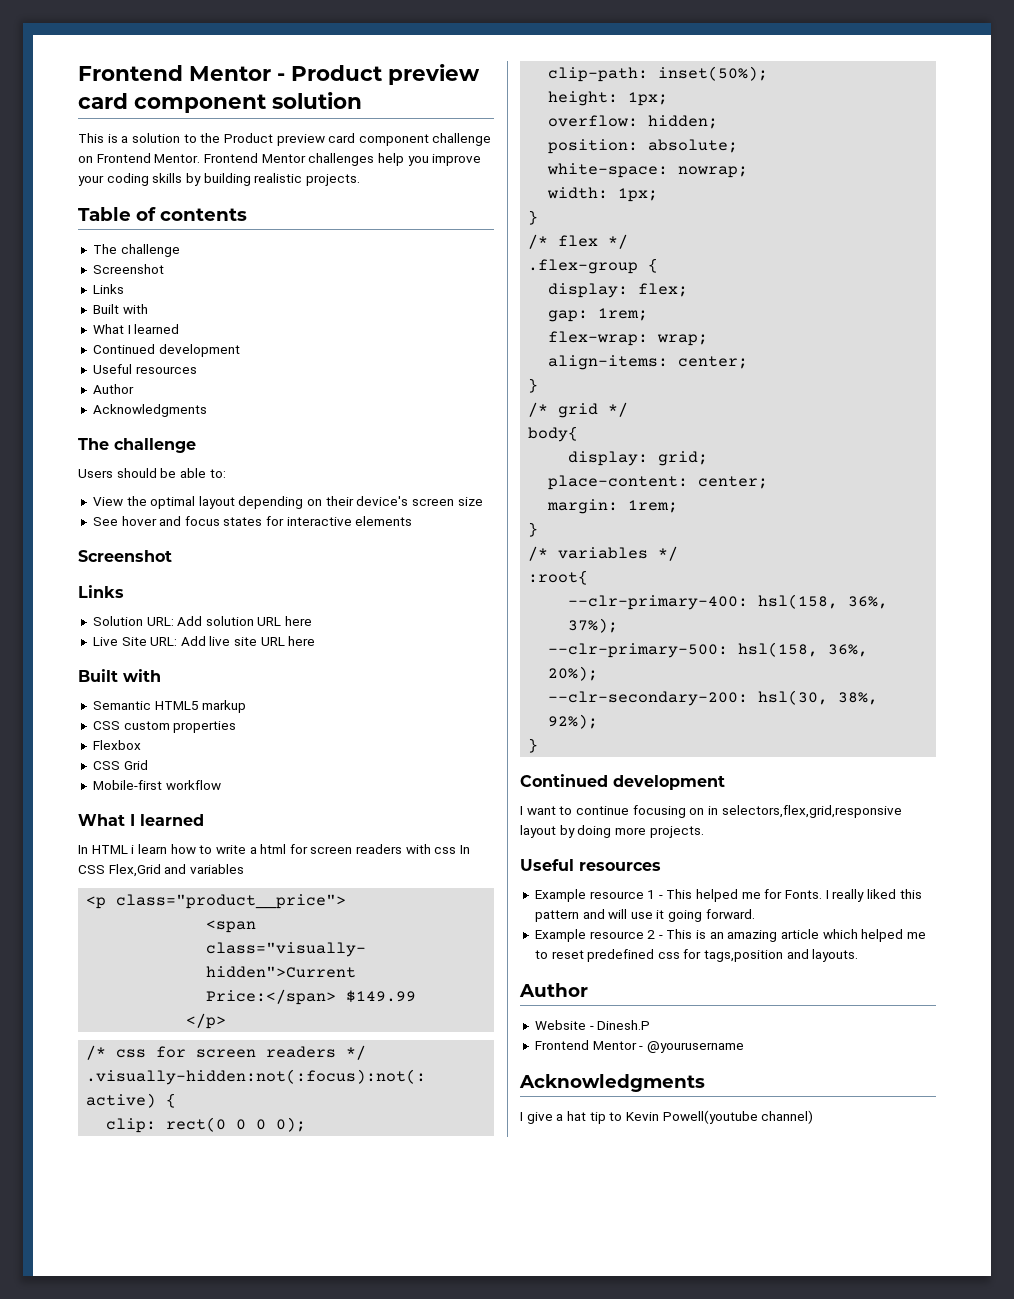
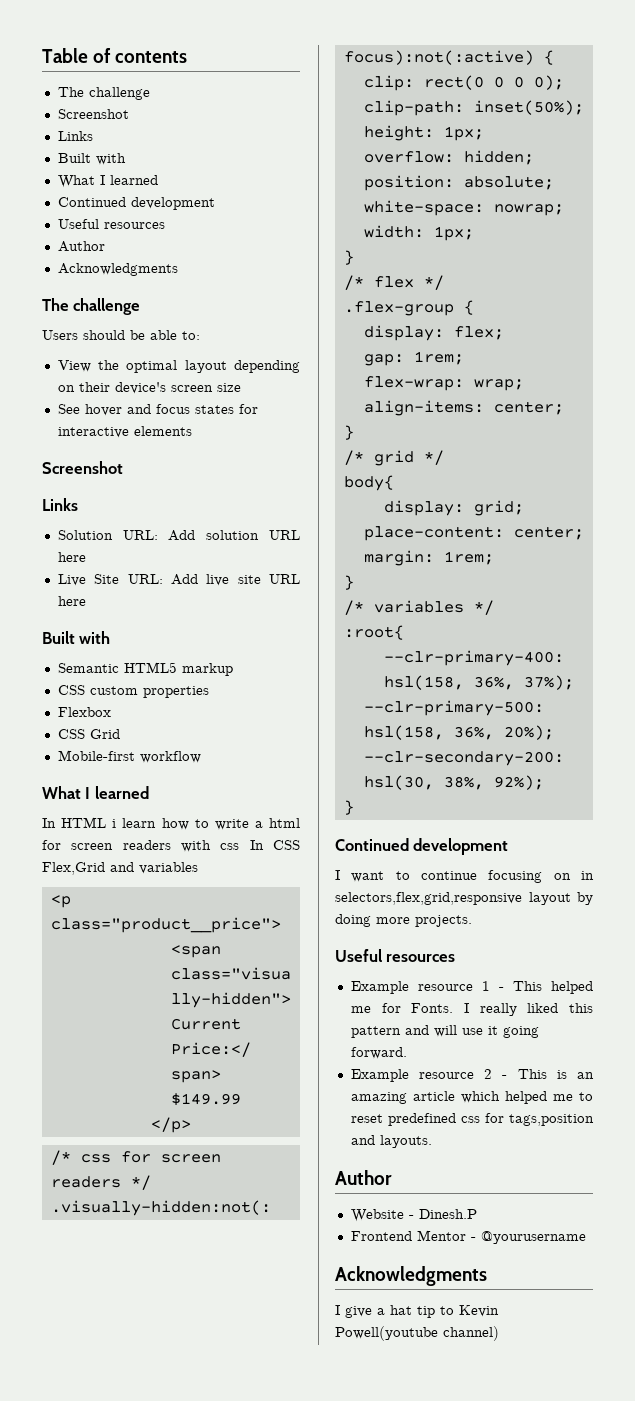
- Frontend Mentor - Product preview card component solution
- This is a solution to the Product preview card component challenge on Frontend Mentor. Frontend Mentor challenges help you improve your coding skills by building realistic projects.

